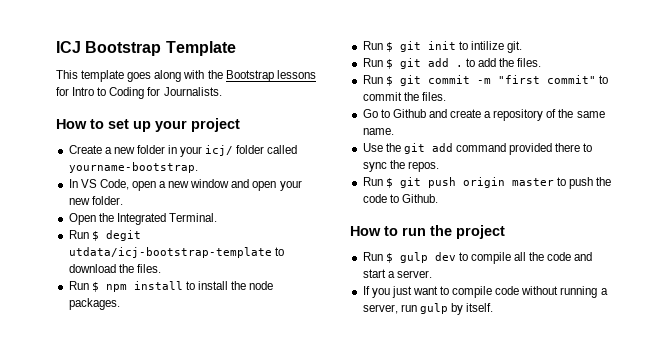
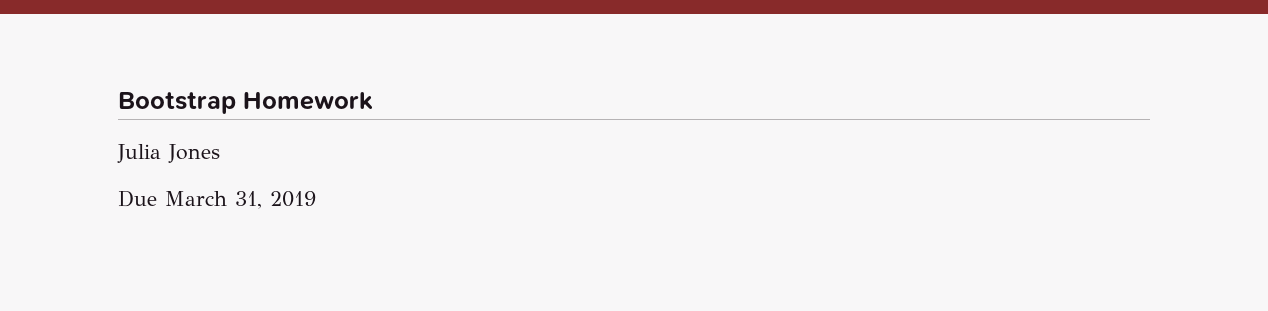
- ICJ Bootstrap Template
- This template goes along with the Bootstrap lessons for Intro to Coding for Journalists.
- How to set up your project
- Create a new folder in your icj/ folder called yourname-bootstrap.
- In VS Code, open a new window and open your new folder.
- Open the Integrated Terminal.
- Run $ degit utdata/icj-bootstrap-template to download the files.
- Run $ npm install to install the node packages.
- Run $ git init to intilize git.
- Run $ git add . to add the files.
- Run $ git commit -m "first commit" to commit the files.
- Go to Github and create a repository of the same name.
- Use the git add command provided there to sync the repos.
- Run $ git push origin master to push the code to Github.
- How to run the project
- Run $ gulp dev to compile all the code and start a server.
- If you just want to compile code without running a server, run gulp by itself.
+ Bootstrap Homework
+ Julia Jones
+ Due March 31, 2019

